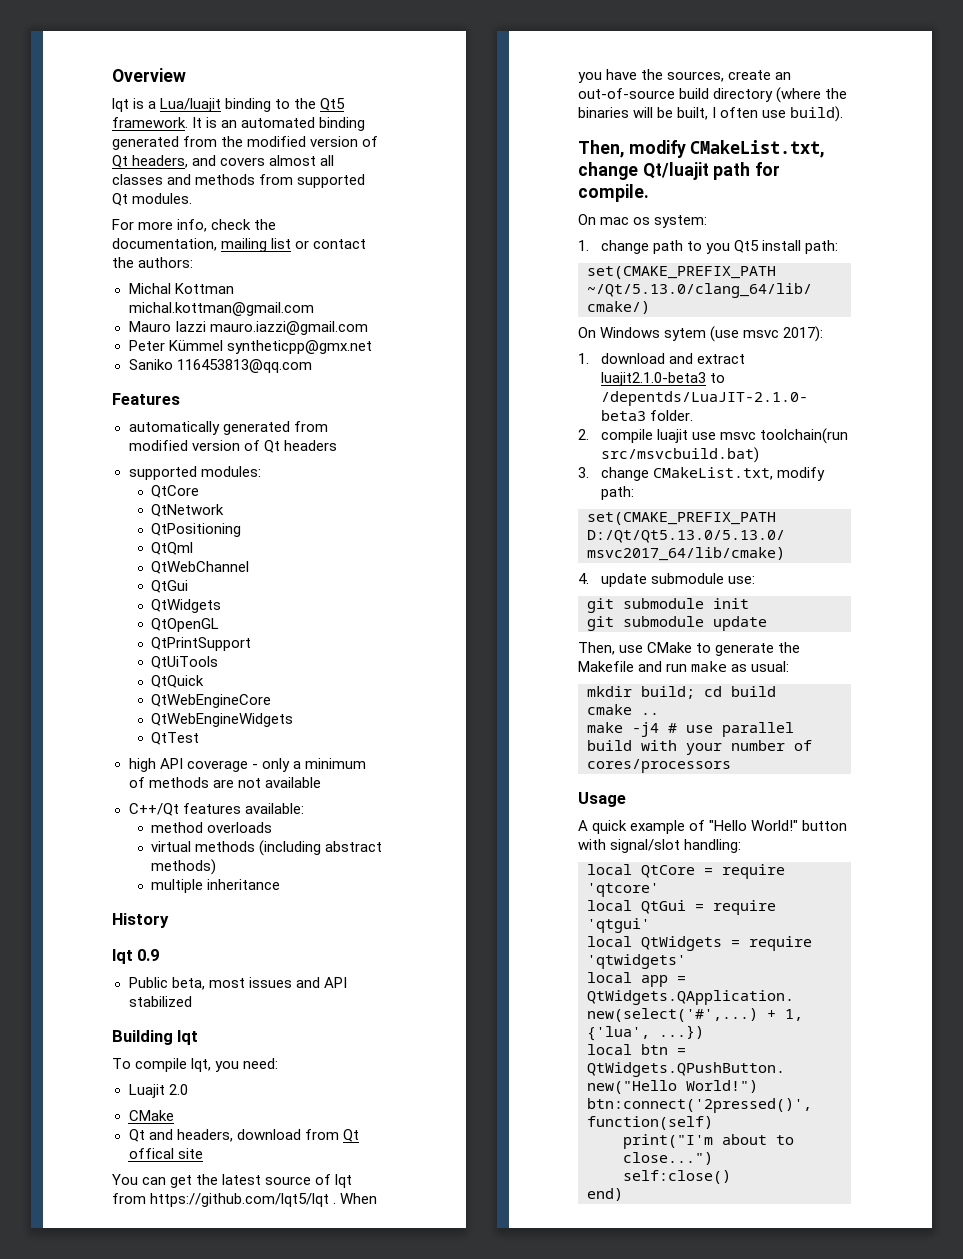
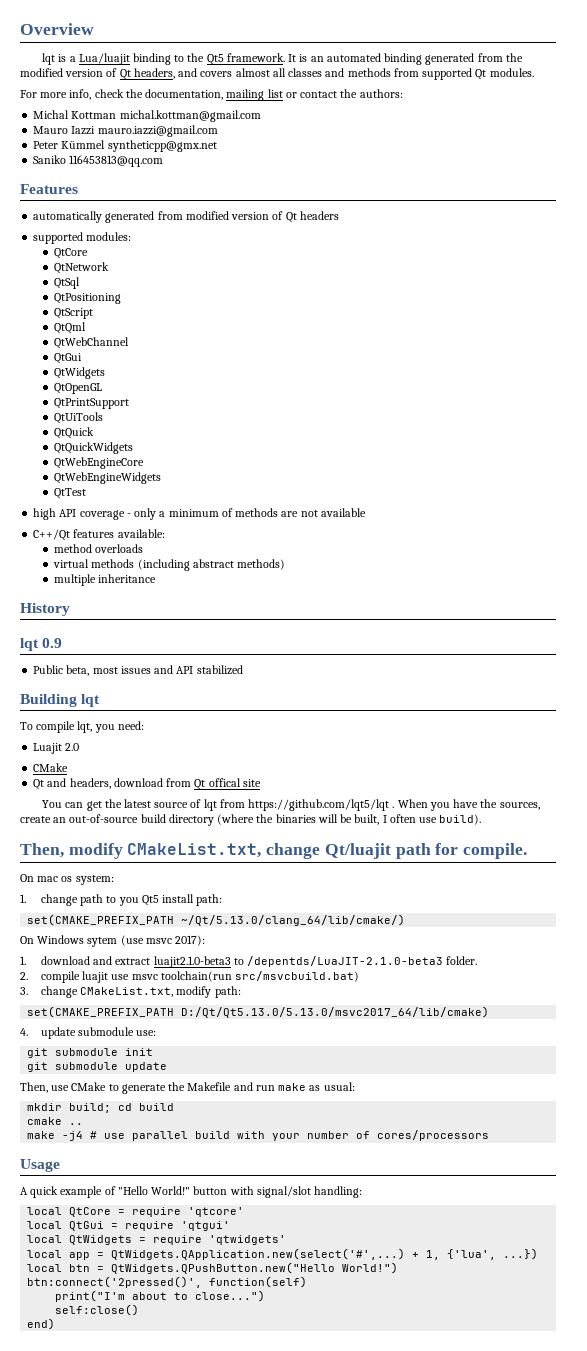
+ QtSql
+ QtScript
+ QtQuickWidgets

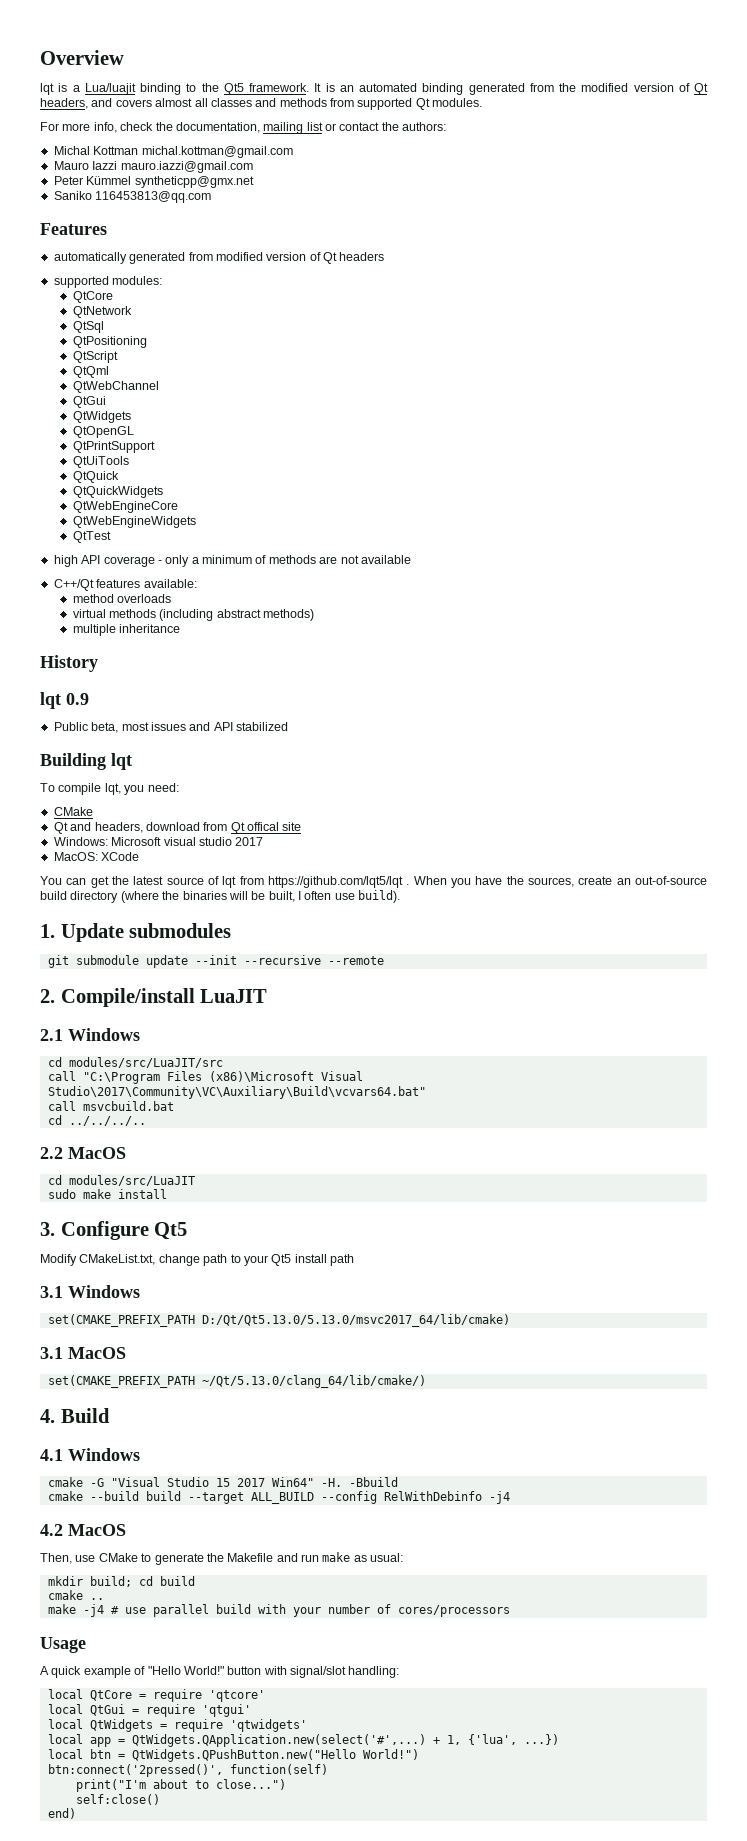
- Luajit 2.0
+ Windows: Microsoft visual studio 2017
+ MacOS: XCode
- Then, modify CMakeList.txt, change Qt/luajit path for compile.
- On mac os system:
- 1. change path to you Qt5 install path:
+ 1. Update submodules
+ git submodule update --init --recursive --remote
+ 2. Compile/install LuaJIT
+ 2.1 Windows
+ cd modules/src/LuaJIT/src
+ call "C:\Program Files (x86)\Microsoft Visual Studio\2017\Community\VC\Auxiliary\Build\vcvars64.bat"
+ call msvcbuild.bat
+ cd ../../../..
+ 2.2 MacOS
+ cd modules/src/LuaJIT
+ sudo make install
+ 3. Configure Qt5
+ Modify CMakeList.txt, change path to your Qt5 install path
+ 3.1 Windows
+ set(CMAKE_PREFIX_PATH D:/Qt/Qt5.13.0/5.13.0/msvc2017_64/lib/cmake)
+ 3.1 MacOS
  set(CMAKE_PREFIX_PATH ~/Qt/5.13.0/clang_64/lib/cmake/)
- On Windows sytem (use msvc 2017):
- 1. download and extract luajit2.1.0-beta3 to /depentds/LuaJIT-2.1.0-beta3 folder.
- 2. compile luajit use msvc toolchain(run src/msvcbuild.bat)
- 3. change CMakeList.txt, modify path:
- set(CMAKE_PREFIX_PATH D:/Qt/Qt5.13.0/5.13.0/msvc2017_64/lib/cmake)
- 4. update submodule use:
- git submodule init
- git submodule update
+ 4. Build
+ 4.1 Windows
+ cmake -G "Visual Studio 15 2017 Win64" -H. -Bbuild
+ cmake --build build --target ALL_BUILD --config RelWithDebinfo -j4
+ 4.2 MacOS

